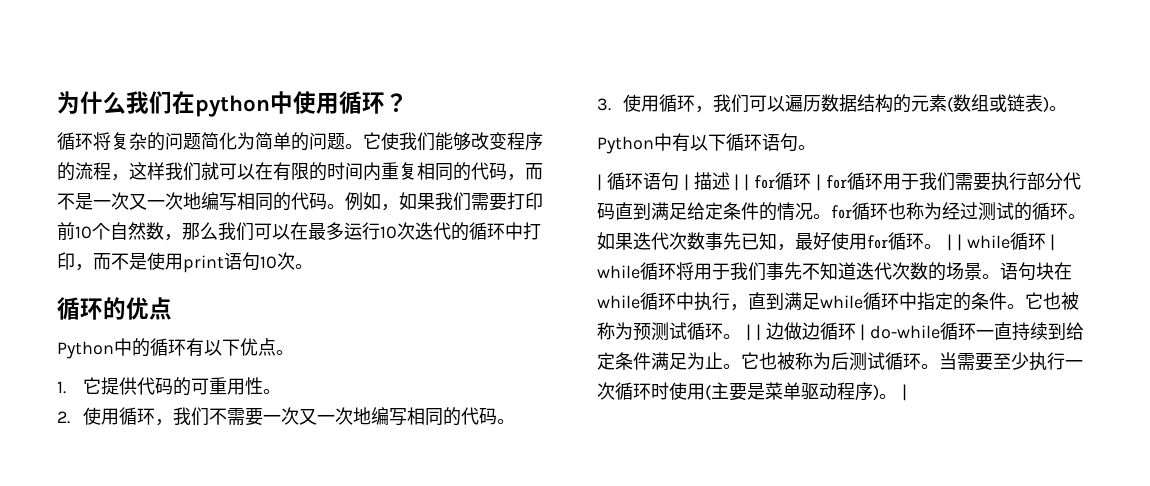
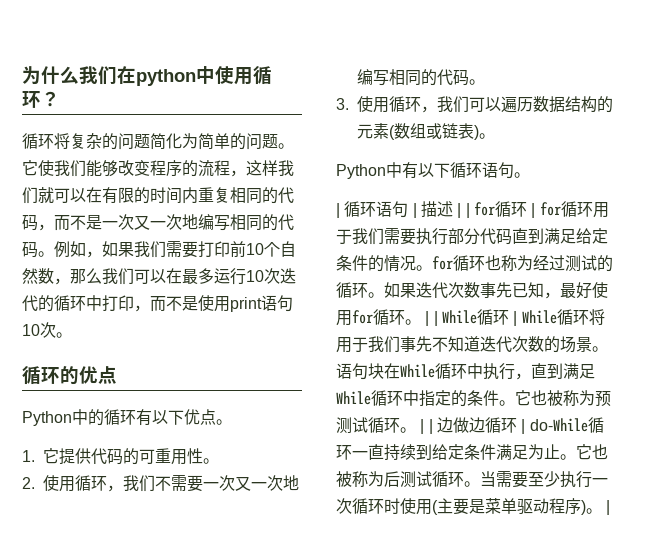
- | | while循环 | while循环将用于我们事先不知道迭代次数的场景。
+ | | While循环 | While循环将用于我们事先不知道迭代次数的场景。
- 语句块在while循环中执行，直到满足while循环中指定的条件。
+ 语句块在While循环中执行，直到满足While循环中指定的条件。
- | | 边做边循环 | do-while循环一直持续到给定条件满足为止。
+ | | 边做边循环 | do-While循环一直持续到给定条件满足为止。

